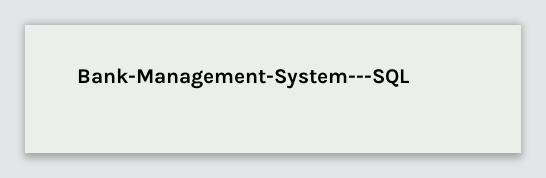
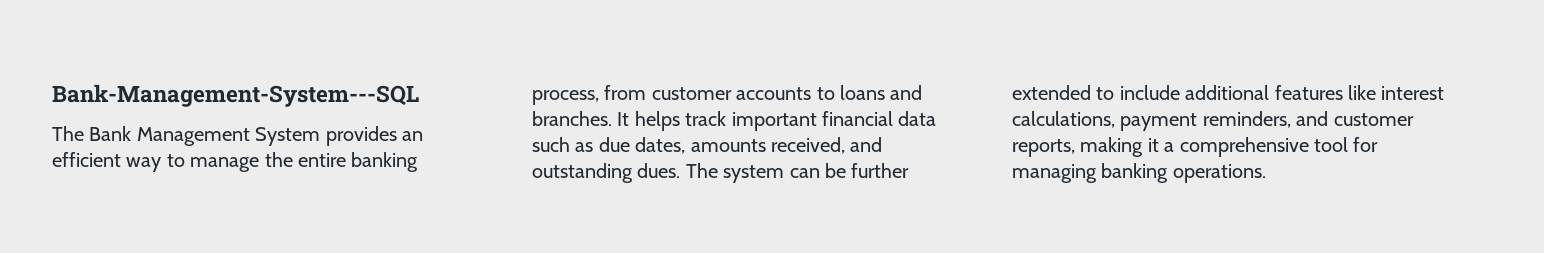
+ The Bank Management System provides an efficient way to manage the entire banking process, from customer accounts to loans and branches. It helps track important financial data such as due dates, amounts received, and outstanding dues. The system can be further extended to include additional features like interest calculations, payment reminders, and customer reports, making it a comprehensive tool for managing banking operations.

